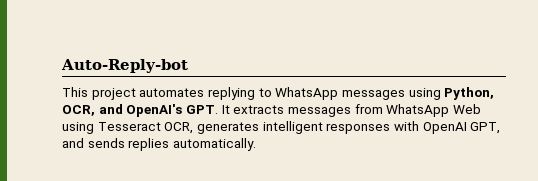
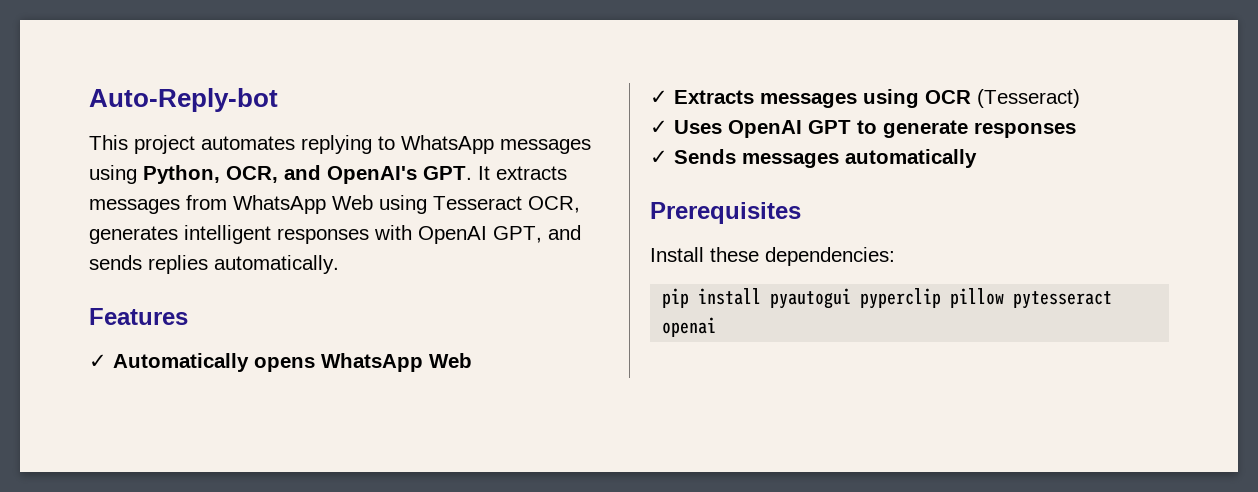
+ Features
+ ✓ Automatically opens WhatsApp Web
+ ✓ Extracts messages using OCR (Tesseract)
+ ✓ Uses OpenAI GPT to generate responses
+ ✓ Sends messages automatically
+ Prerequisites
+ Install these dependencies:
+ pip install pyautogui pyperclip pillow pytesseract openai

